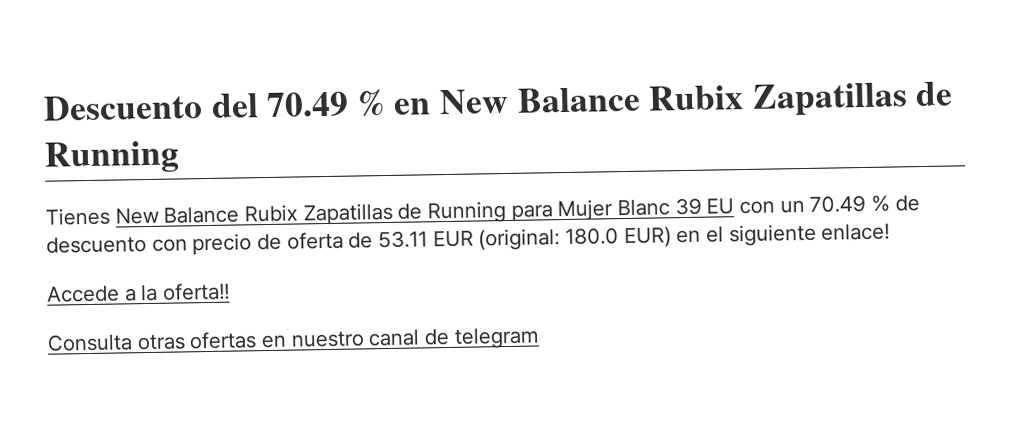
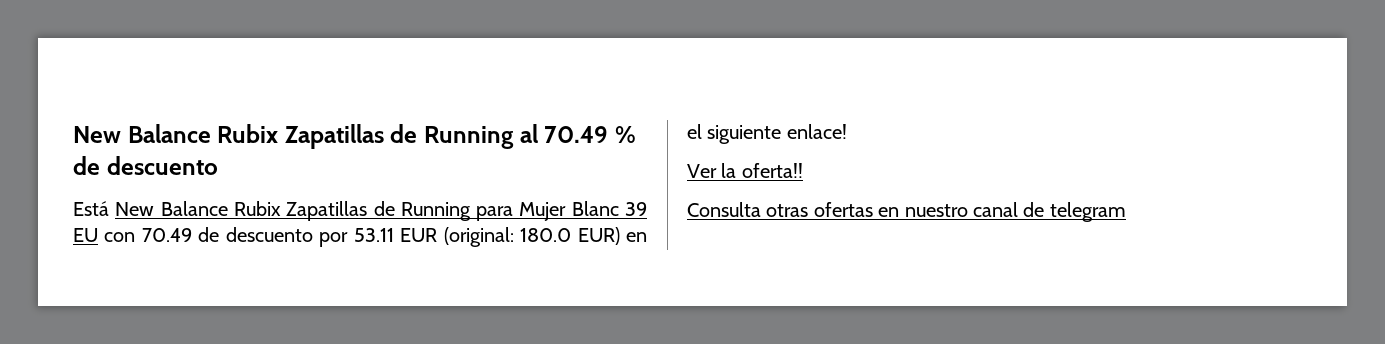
- Descuento del 70.49 % en New Balance Rubix Zapatillas de Running
- Tienes New Balance Rubix Zapatillas de Running para Mujer Blanc 39 EU con un 70.49 % de descuento con precio de oferta de 53.11 EUR (original: 180.0 EUR) en el siguiente enlace!
+ New Balance Rubix Zapatillas de Running al 70.49 % de descuento
+ Está New Balance Rubix Zapatillas de Running para Mujer Blanc 39 EU con 70.49 de descuento por 53.11 EUR (original: 180.0 EUR) en el siguiente enlace!
- Accede a la oferta!!
+ Ver la oferta!!

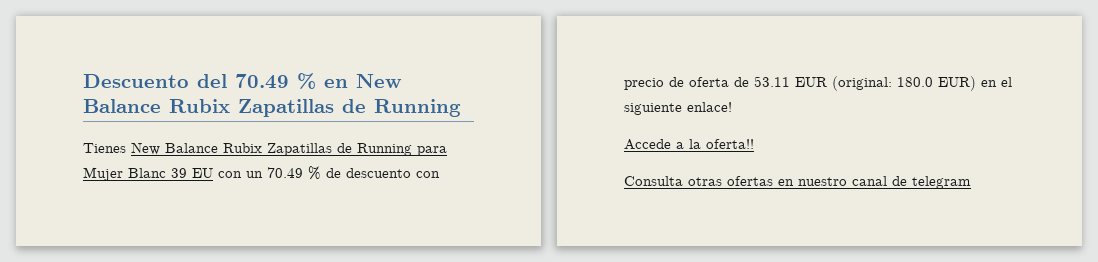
- New Balance Rubix Zapatillas de Running al 70.49 % de descuento
- Está New Balance Rubix Zapatillas de Running para Mujer Blanc 39 EU con 70.49 de descuento por 53.11 EUR (original: 180.0 EUR) en el siguiente enlace!
+ Descuento del 70.49 % en New Balance Rubix Zapatillas de Running
+ Tienes New Balance Rubix Zapatillas de Running para Mujer Blanc 39 EU con un 70.49 % de descuento con precio de oferta de 53.11 EUR (original: 180.0 EUR) en el siguiente enlace!
- Ver la oferta!!
+ Accede a la oferta!!

